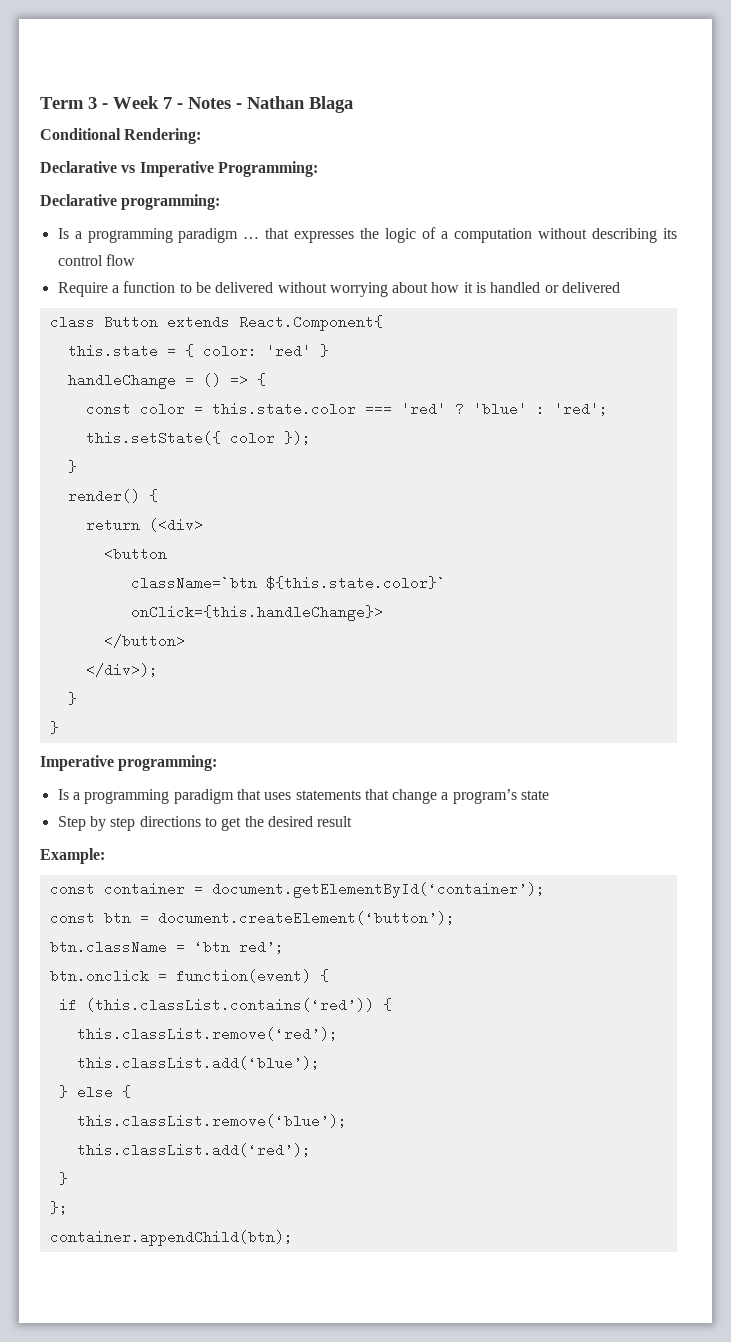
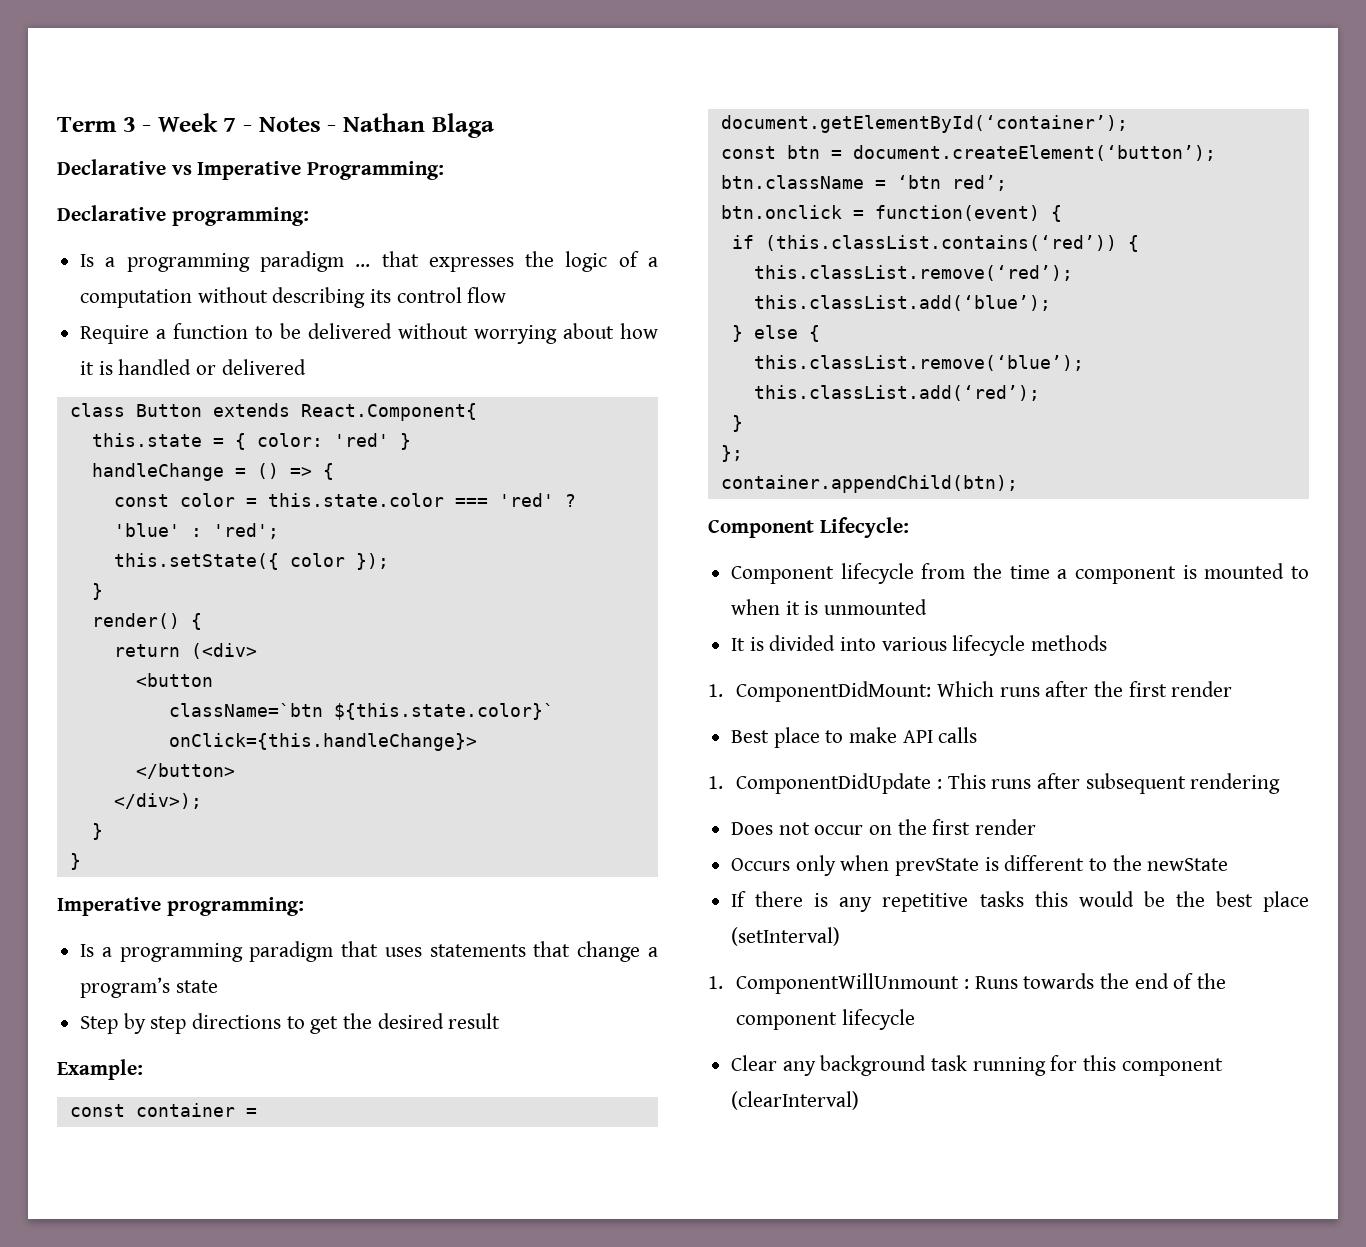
- Conditional Rendering:
+ Component Lifecycle:
+ Component lifecycle from the time a component is mounted to when it is unmounted
+ It is divided into various lifecycle methods
+ 1. ComponentDidMount: Which runs after the first render
+ Best place to make API calls
+ 1. ComponentDidUpdate : This runs after subsequent rendering
+ Does not occur on the first render
+ Occurs only when prevState is different to the newState
+ If there is any repetitive tasks this would be the best place (setInterval)
+ 1. ComponentWillUnmount : Runs towards the end of the component lifecycle
+ Clear any background task running for this component (clearInterval)

